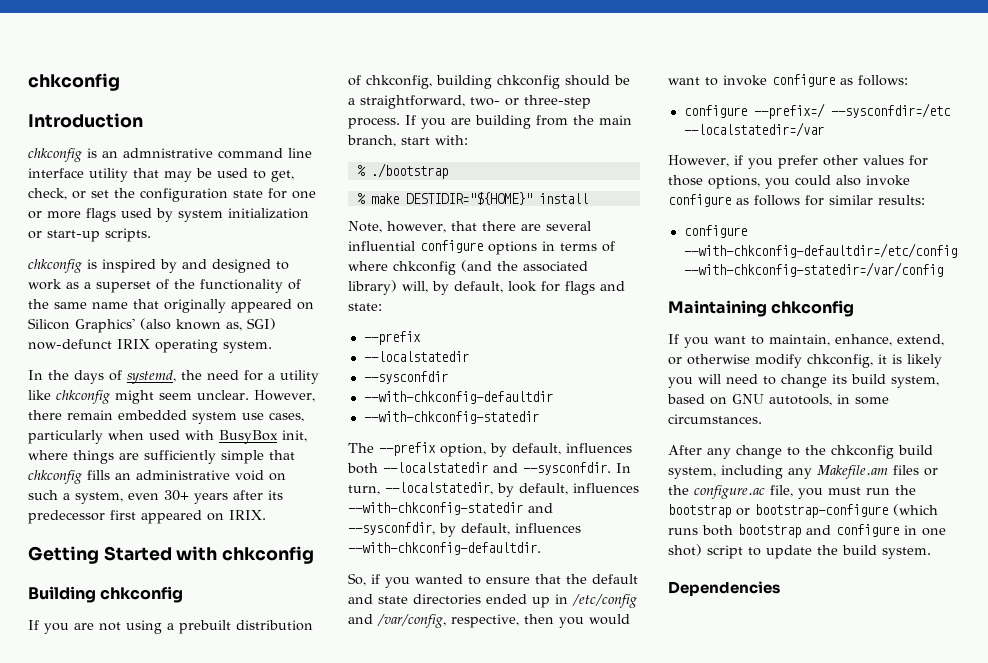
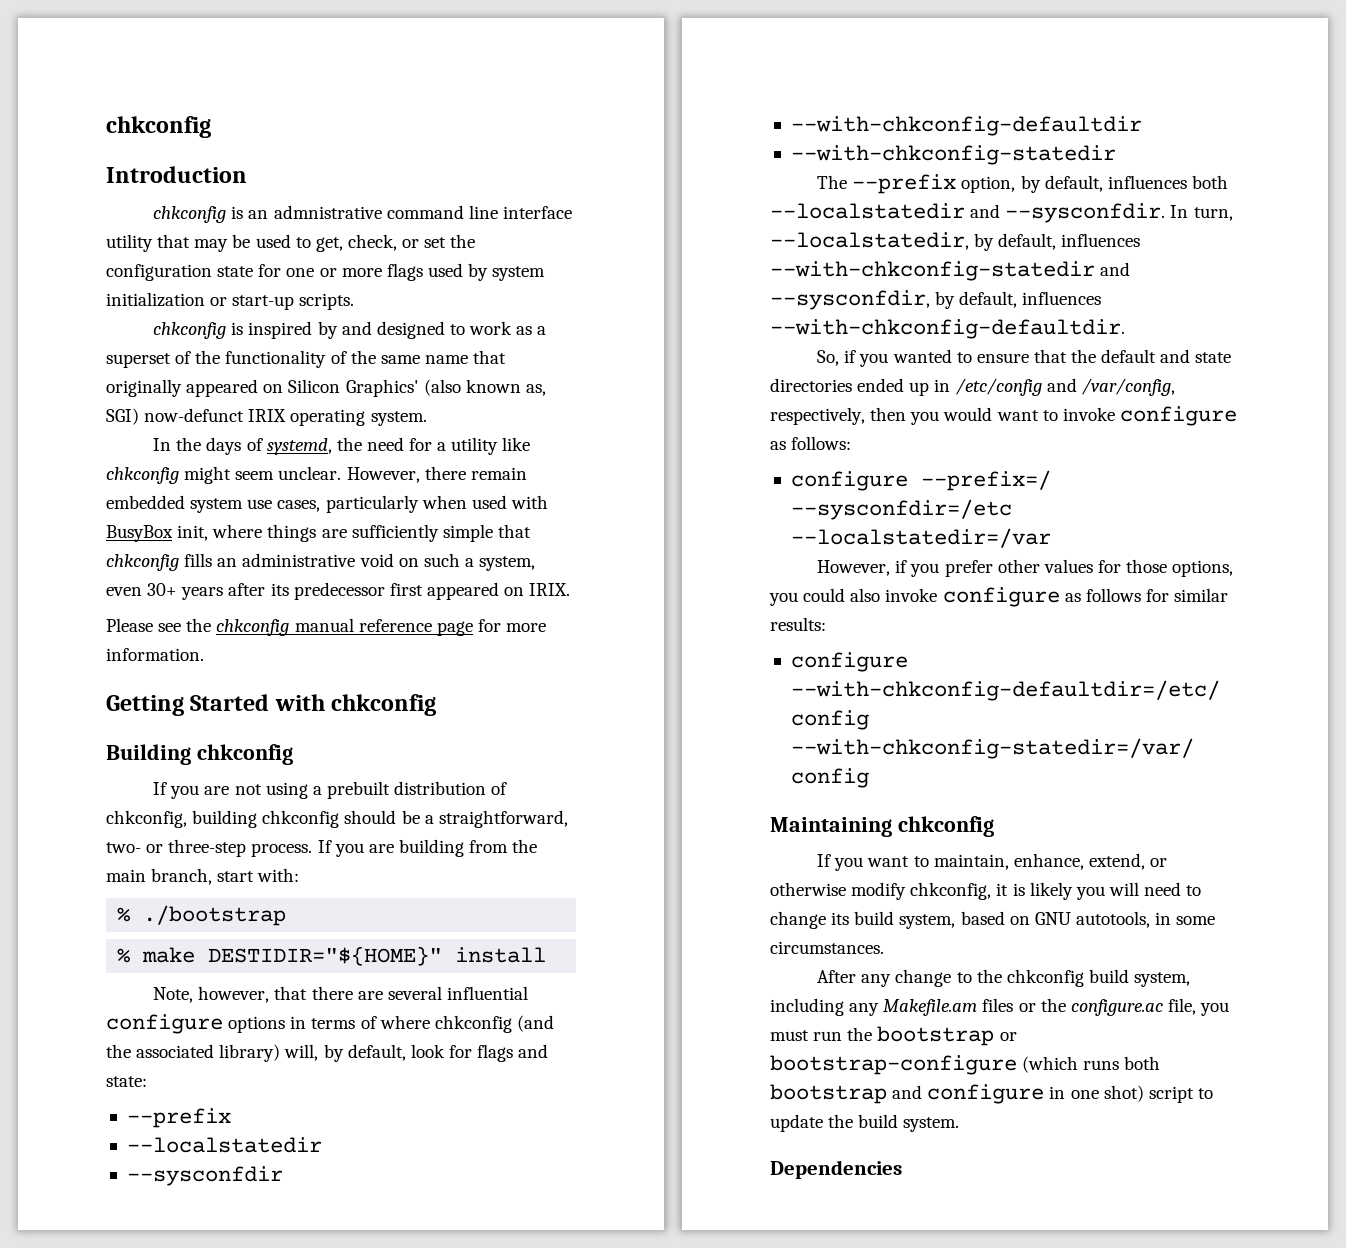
+ Please see the chkconfig manual reference page for more information.
- So, if you wanted to ensure that the default and state directories ended up in /etc/config and /var/config, respective, then you would want to invoke configure as follows:
+ So, if you wanted to ensure that the default and state directories ended up in /etc/config and /var/config, respectively, then you would want to invoke configure as follows:

